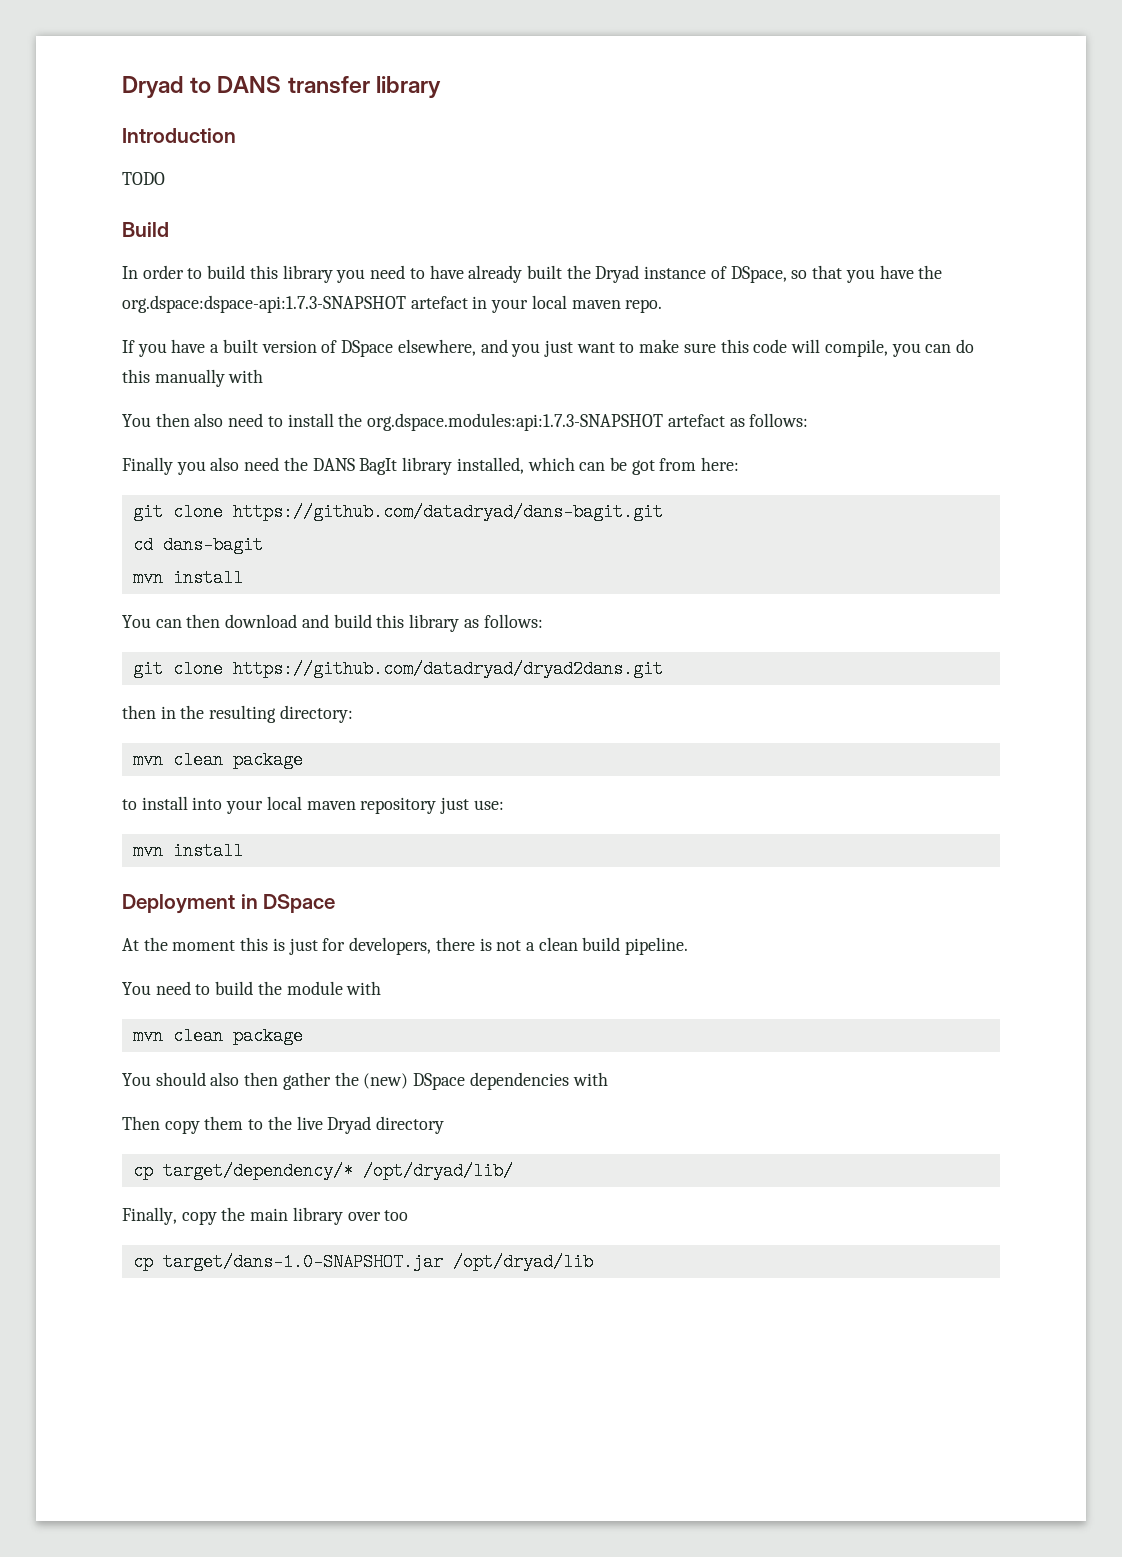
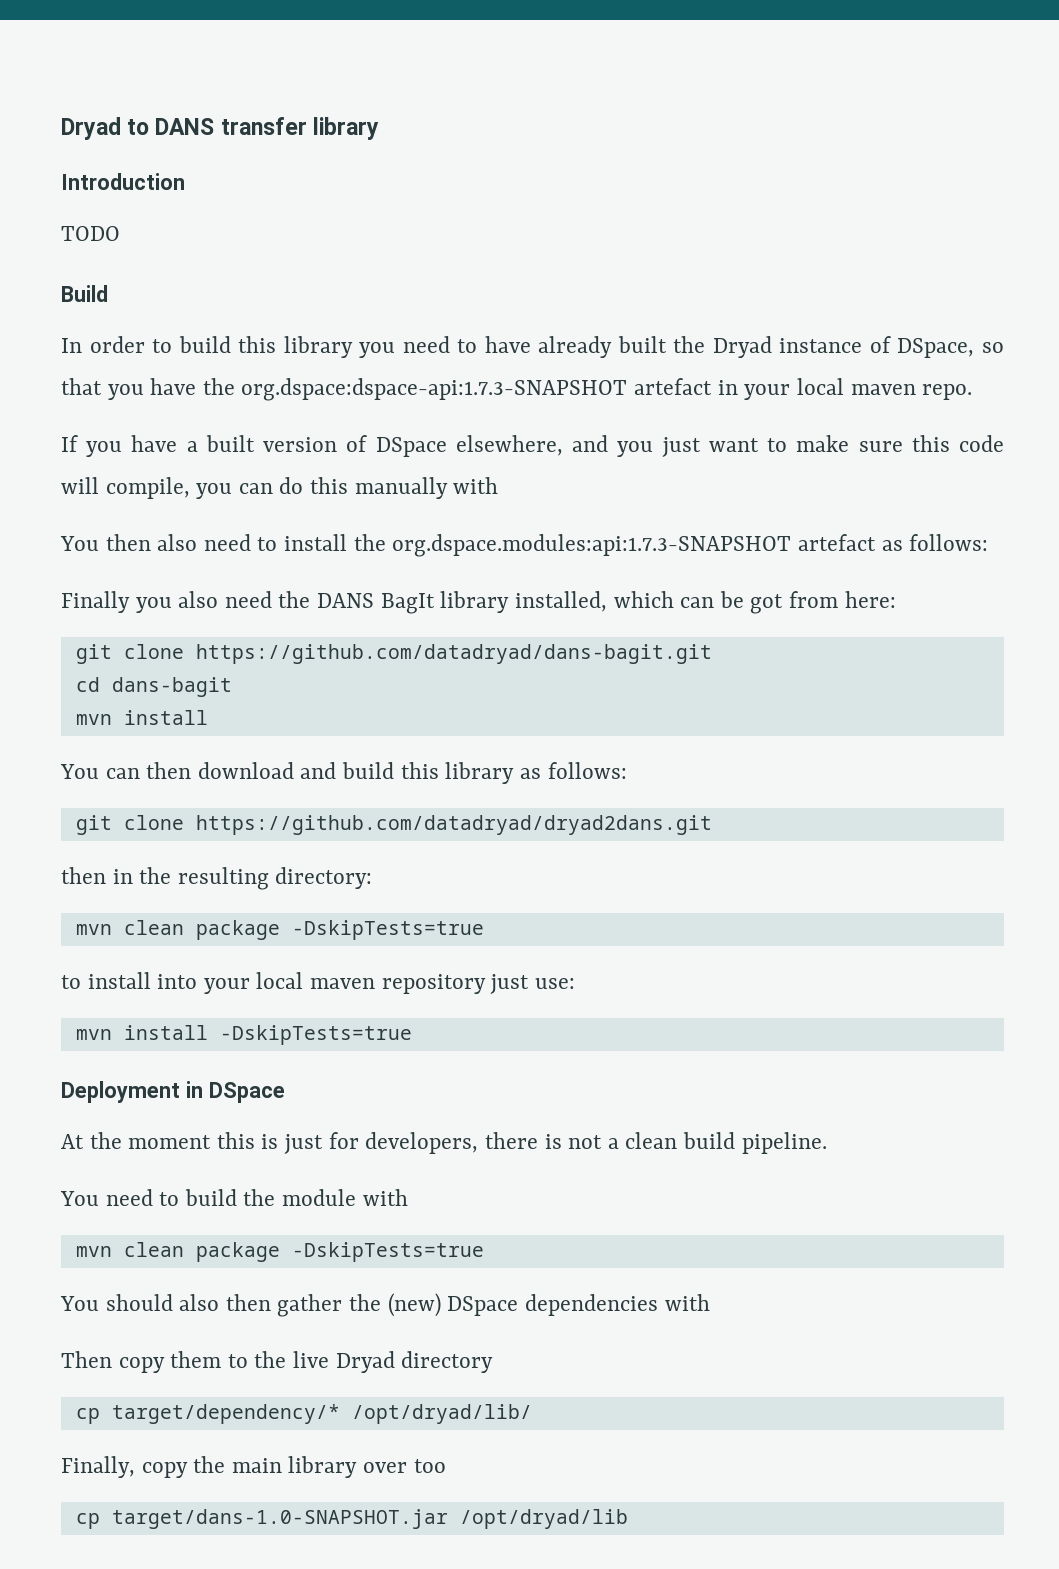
  then in the resulting directory:
- mvn clean package
+ mvn clean package -DskipTests=true
  to install into your local maven repository just use:
- mvn install
+ mvn install -DskipTests=true
  You need to build the module with
- mvn clean package
+ mvn clean package -DskipTests=true

